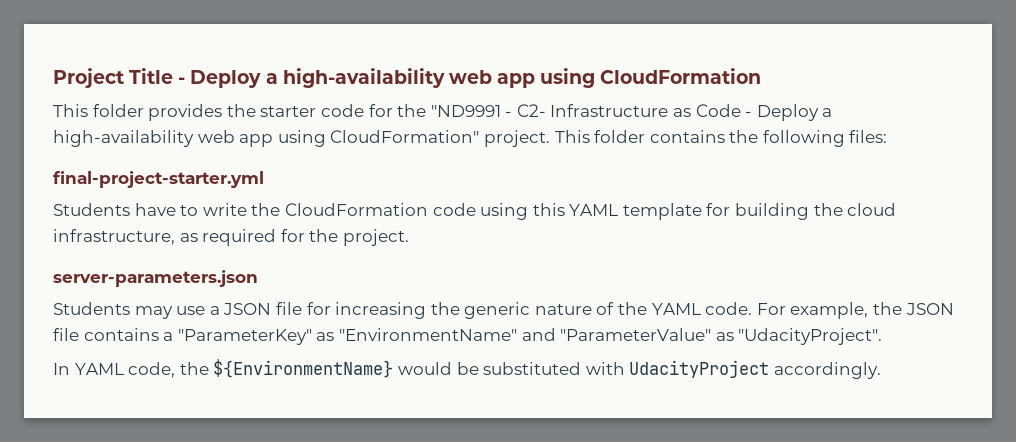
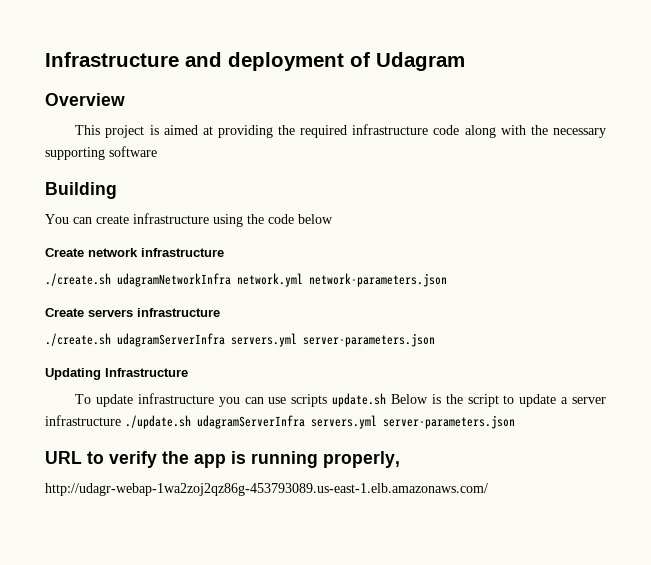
- Project Title - Deploy a high-availability web app using CloudFormation
- This folder provides the starter code for the "ND9991 - C2- Infrastructure as Code - Deploy a high-availability web app using CloudFormation" project. This folder contains the following files:
- final-project-starter.yml
- Students have to write the CloudFormation code using this YAML template for building the cloud infrastructure, as required for the project.
- server-parameters.json
- Students may use a JSON file for increasing the generic nature of the YAML code. For example, the JSON file contains a "ParameterKey" as "EnvironmentName" and "ParameterValue" as "UdacityProject".
- In YAML code, the ${EnvironmentName} would be substituted with UdacityProject accordingly.
+ Infrastructure and deployment of Udagram
+ Overview
+ This project is aimed at providing the required infrastructure code along with the necessary supporting software
+ Building
+ You can create infrastructure using the code below
+ Create network infrastructure
+ ./create.sh udagramNetworkInfra network.yml network-parameters.json
+ Create servers infrastructure
+ ./create.sh udagramServerInfra servers.yml server-parameters.json
+ Updating Infrastructure
+ To update infrastructure you can use scripts update.sh Below is the script to update a server infrastructure ./update.sh udagramServerInfra servers.yml server-parameters.json
+ URL to verify the app is running properly,
+ http://udagr-webap-1wa2zoj2qz86g-453793089.us-east-1.elb.amazonaws.com/

